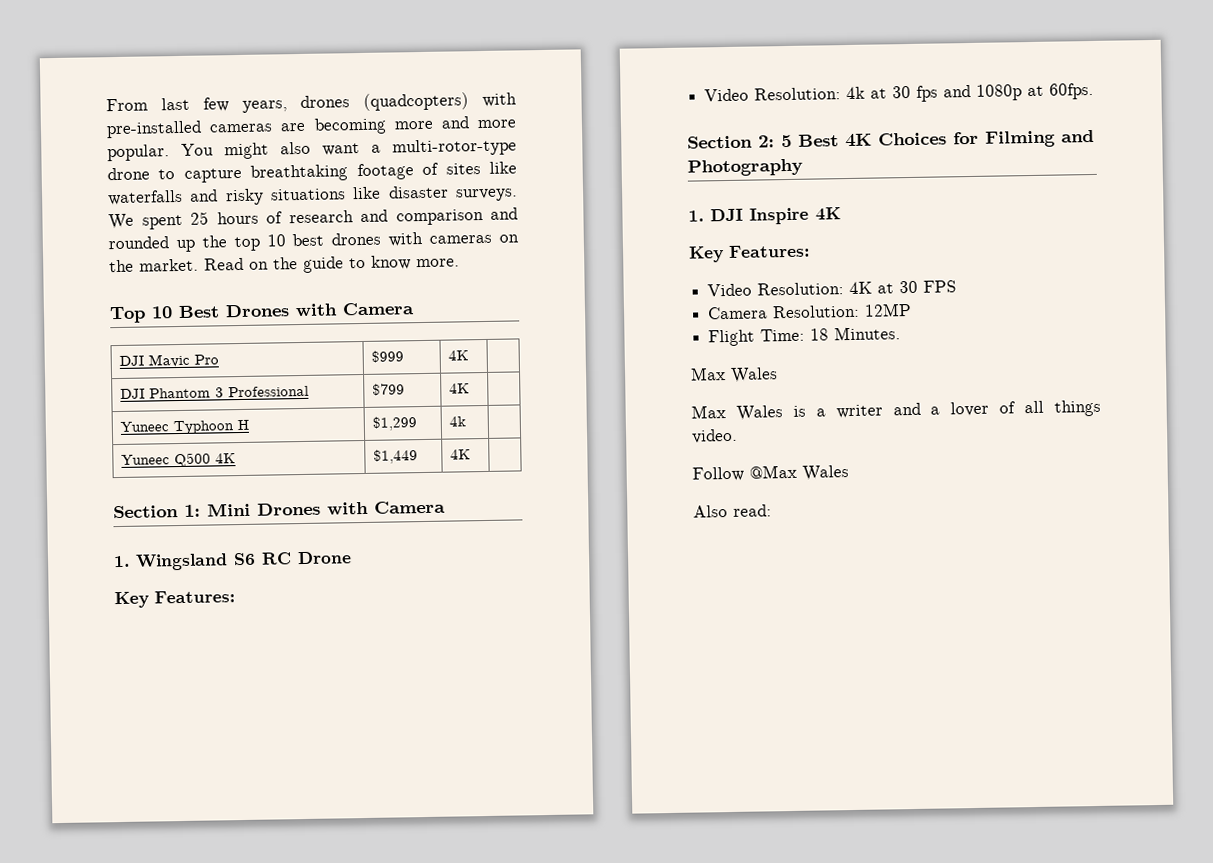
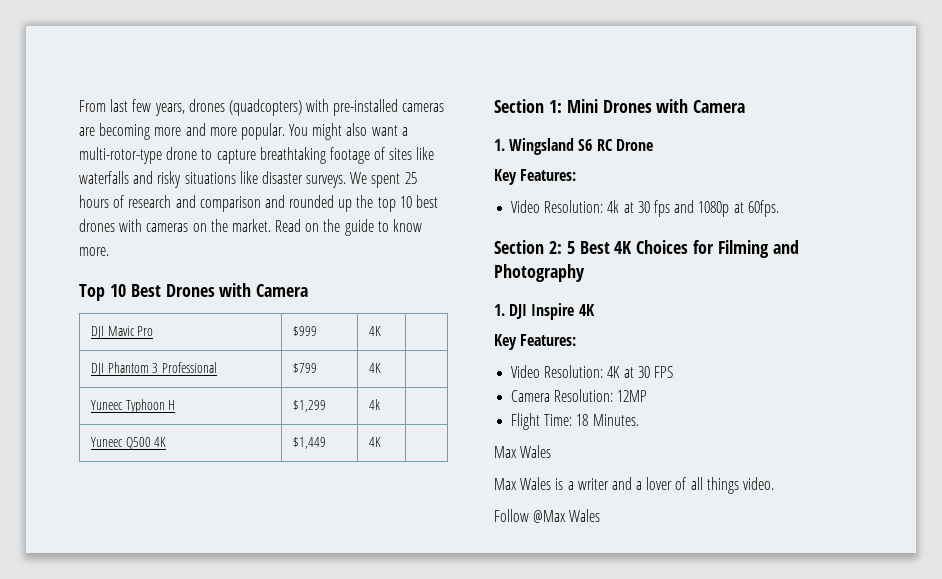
- Also read:

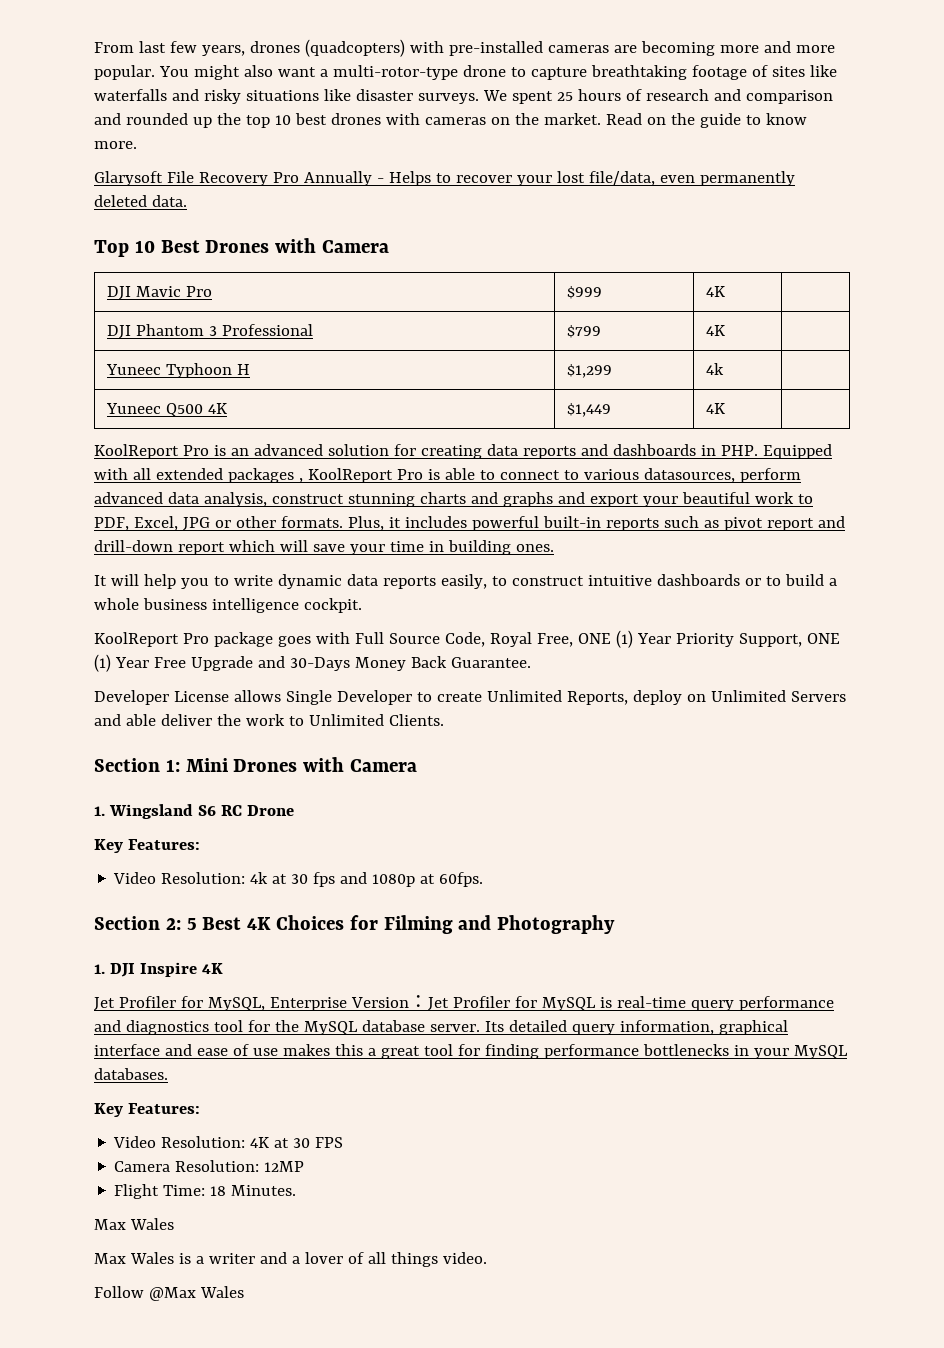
+ Glarysoft File Recovery Pro Annually - Helps to recover your lost file/data, even permanently deleted data.
+ KoolReport Pro is an advanced solution for creating data reports and dashboards in PHP. Equipped with all extended packages , KoolReport Pro is able to connect to various datasources, perform advanced data analysis, construct stunning charts and graphs and export your beautiful work to PDF, Excel, JPG or other formats. Plus, it includes powerful built-in reports such as pivot report and drill-down report which will save your time in building ones.
+ It will help you to write dynamic data reports easily, to construct intuitive dashboards or to build a whole business intelligence cockpit.
+ KoolReport Pro package goes with Full Source Code, Royal Free, ONE (1) Year Priority Support, ONE (1) Year Free Upgrade and 30-Days Money Back Guarantee.
+ Developer License allows Single Developer to create Unlimited Reports, deploy on Unlimited Servers and able deliver the work to Unlimited Clients.
+ Jet Profiler for MySQL, Enterprise Version：Jet Profiler for MySQL is real-time query performance and diagnostics tool for the MySQL database server. Its detailed query information, graphical interface and ease of use makes this a great tool for finding performance bottlenecks in your MySQL databases.

